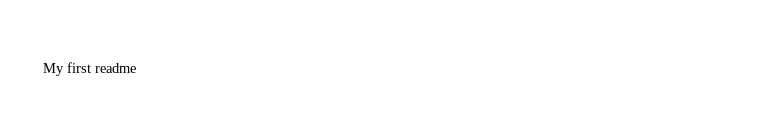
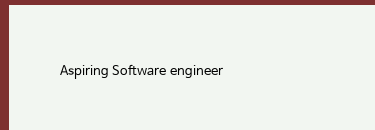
- My first readme
+ Aspiring Software engineer

